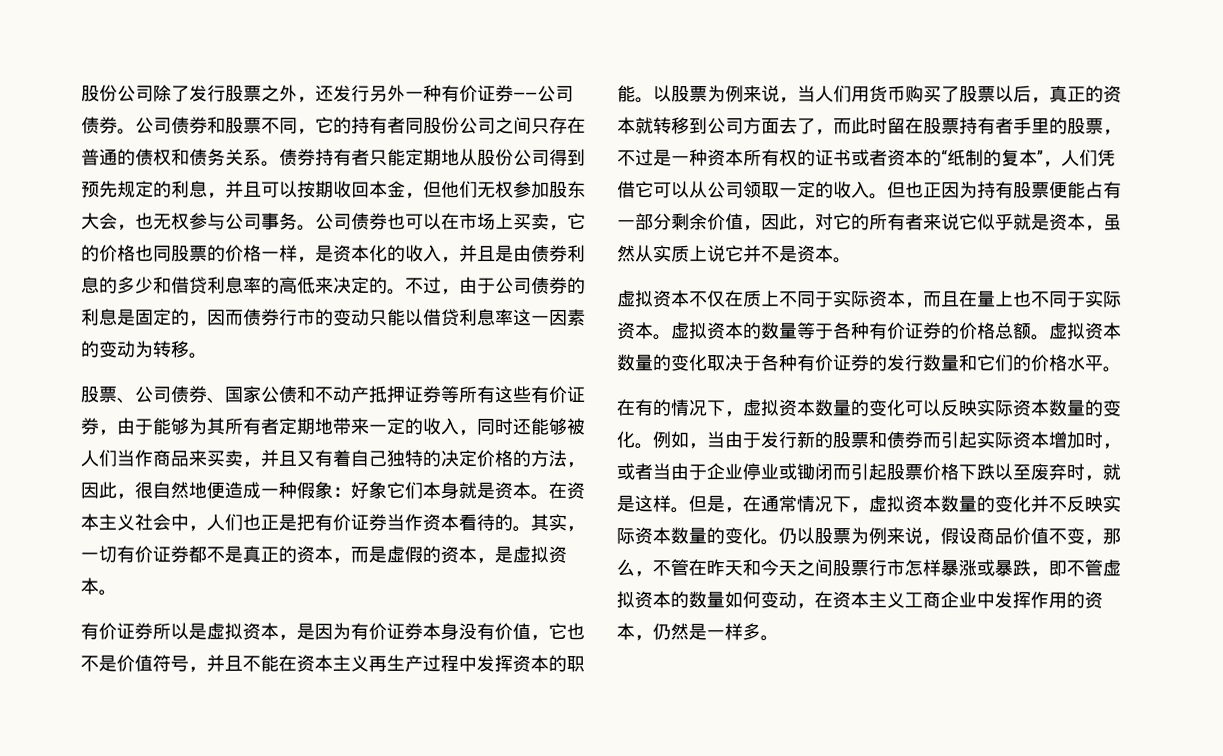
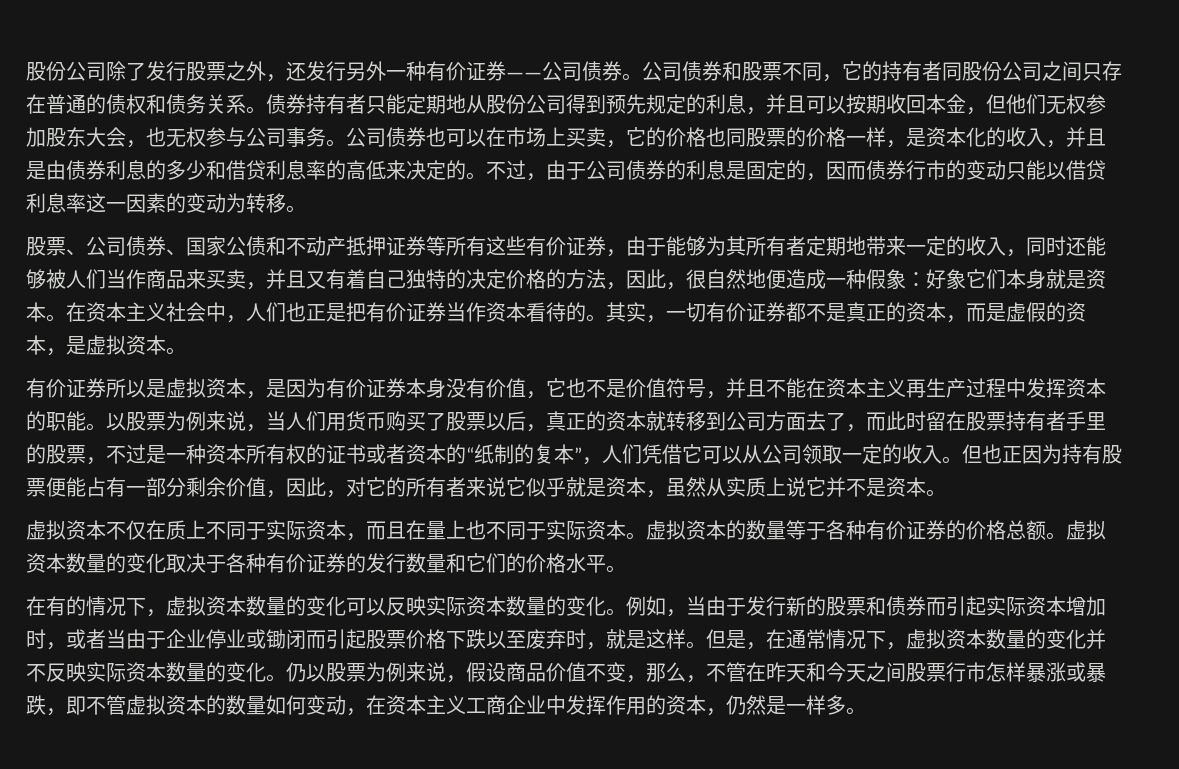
- 其实，一切有价证券都不是真正的资本，而是虛假的资本，是虚拟资本。
+ 其实，一切有价证券都不是真正的资本，而是虚假的资本，是虚拟资本。
- 有价证券所以是虛拟资本，是因为有价证券本身没有价值，它也不是价值符号，并且不能在资本主义再生产过程中发挥资本的职能。
+ 有价证券所以是虚拟资本，是因为有价证券本身没有价值，它也不是价值符号，并且不能在资本主义再生产过程中发挥资本的职能。
- 但是，在通常情况下，虛拟资本数量的变化并不反映实际资本数量的变化。
+ 但是，在通常情况下，虚拟资本数量的变化并不反映实际资本数量的变化。

